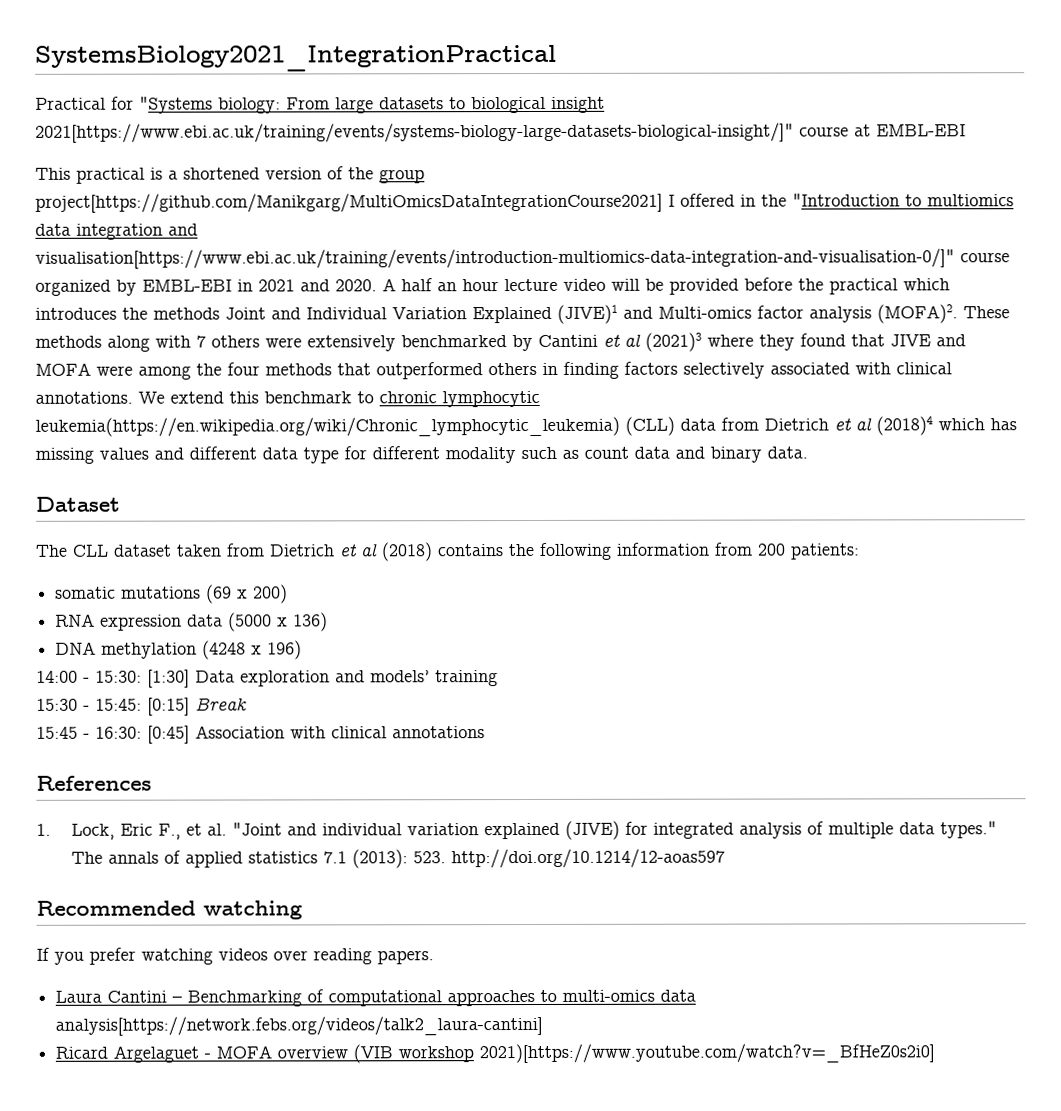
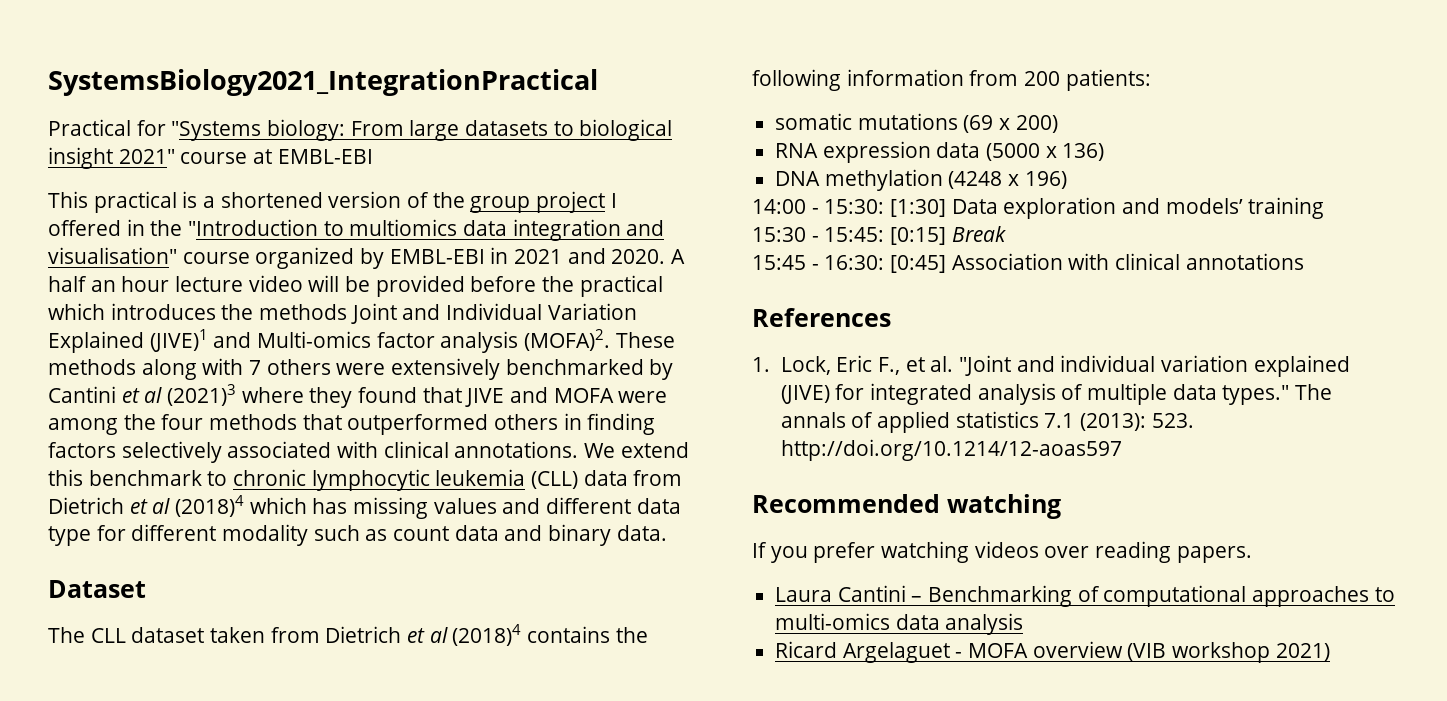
- Practical for "Systems biology: From large datasets to biological insight 2021[https://www.ebi.ac.uk/training/events/systems-biology-large-datasets-biological-insight/]" course at EMBL-EBI
+ Practical for "Systems biology: From large datasets to biological insight 2021" course at EMBL-EBI
- This practical is a shortened version of the group project[https://github.com/Manikgarg/MultiOmicsDataIntegrationCourse2021] I offered in the "Introduction to multiomics data integration and visualisation[https://www.ebi.ac.uk/training/events/introduction-multiomics-data-integration-and-visualisation-0/]" course organized by EMBL-EBI in 2021 and 2020.
+ This practical is a shortened version of the group project I offered in the "Introduction to multiomics data integration and visualisation" course organized by EMBL-EBI in 2021 and 2020.
- We extend this benchmark to chronic lymphocytic leukemia(https://en.wikipedia.org/wiki/Chronic_lymphocytic_leukemia) (CLL) data from Dietrich et al (2018)4 which has missing values and different data type for different modality such as count data and binary data.
+ We extend this benchmark to chronic lymphocytic leukemia (CLL) data from Dietrich et al (2018)4 which has missing values and different data type for different modality such as count data and binary data.
- The CLL dataset taken from Dietrich et al (2018) contains the following information from 200 patients:
+ The CLL dataset taken from Dietrich et al (2018)4 contains the following information from 200 patients:
- Laura Cantini – Benchmarking of computational approaches to multi-omics data analysis[https://network.febs.org/videos/talk2_laura-cantini]
+ Laura Cantini – Benchmarking of computational approaches to multi-omics data analysis
- Ricard Argelaguet - MOFA overview (VIB workshop 2021)[https://www.youtube.com/watch?v=_BfHeZ0s2i0]
+ Ricard Argelaguet - MOFA overview (VIB workshop 2021)

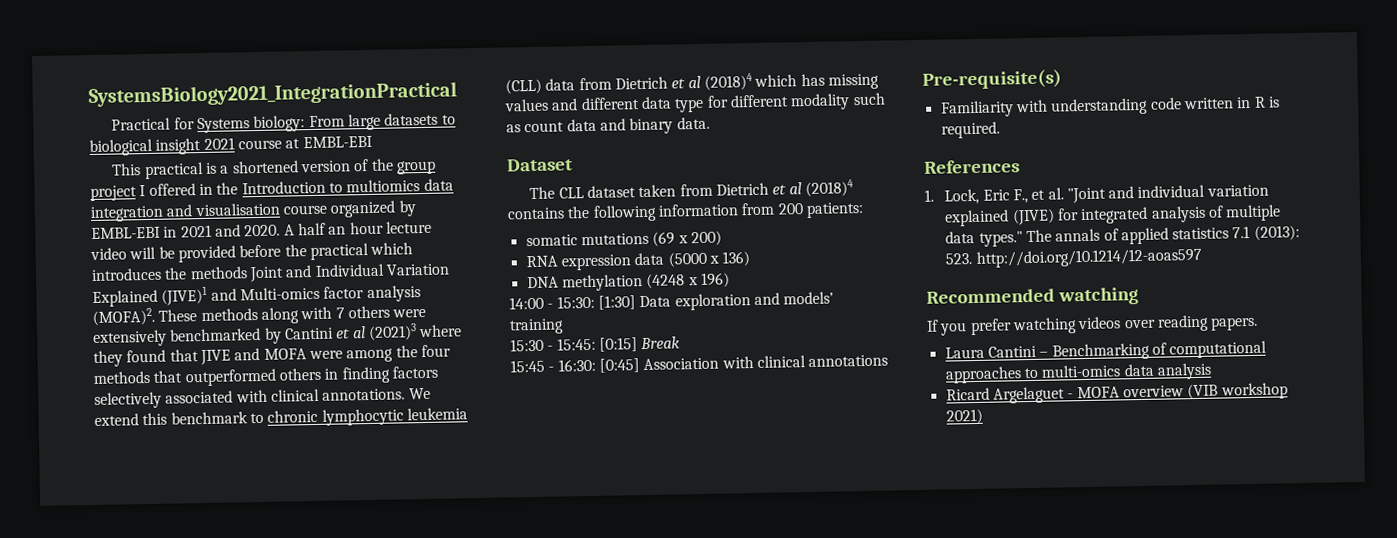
- Practical for "Systems biology: From large datasets to biological insight 2021" course at EMBL-EBI
+ Practical for Systems biology: From large datasets to biological insight 2021 course at EMBL-EBI
- This practical is a shortened version of the group project I offered in the "Introduction to multiomics data integration and visualisation" course organized by EMBL-EBI in 2021 and 2020.
+ This practical is a shortened version of the group project I offered in the Introduction to multiomics data integration and visualisation course organized by EMBL-EBI in 2021 and 2020.
+ Pre-requisite(s)
+ Familiarity with understanding code written in R is required.

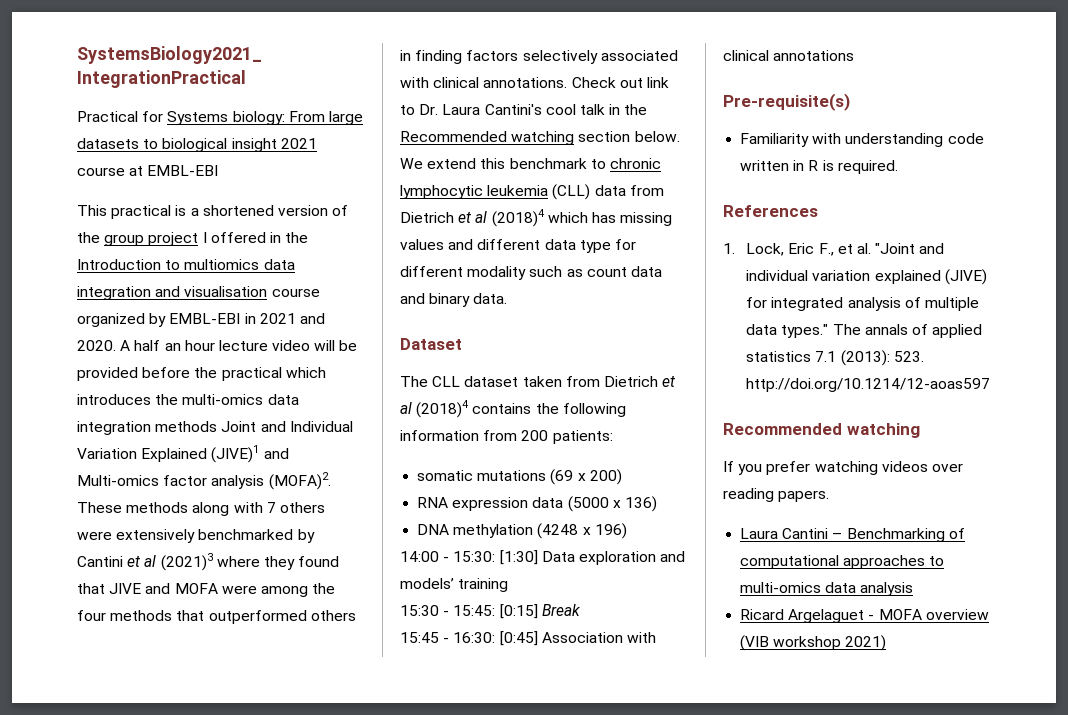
- A half an hour lecture video will be provided before the practical which introduces the methods Joint and Individual Variation Explained (JIVE)1 and Multi-omics factor analysis (MOFA)2.
+ A half an hour lecture video will be provided before the practical which introduces the multi-omics data integration methods Joint and Individual Variation Explained (JIVE)1 and Multi-omics factor analysis (MOFA)2.
+ Check out link to Dr. Laura Cantini's cool talk in the Recommended watching section below.

